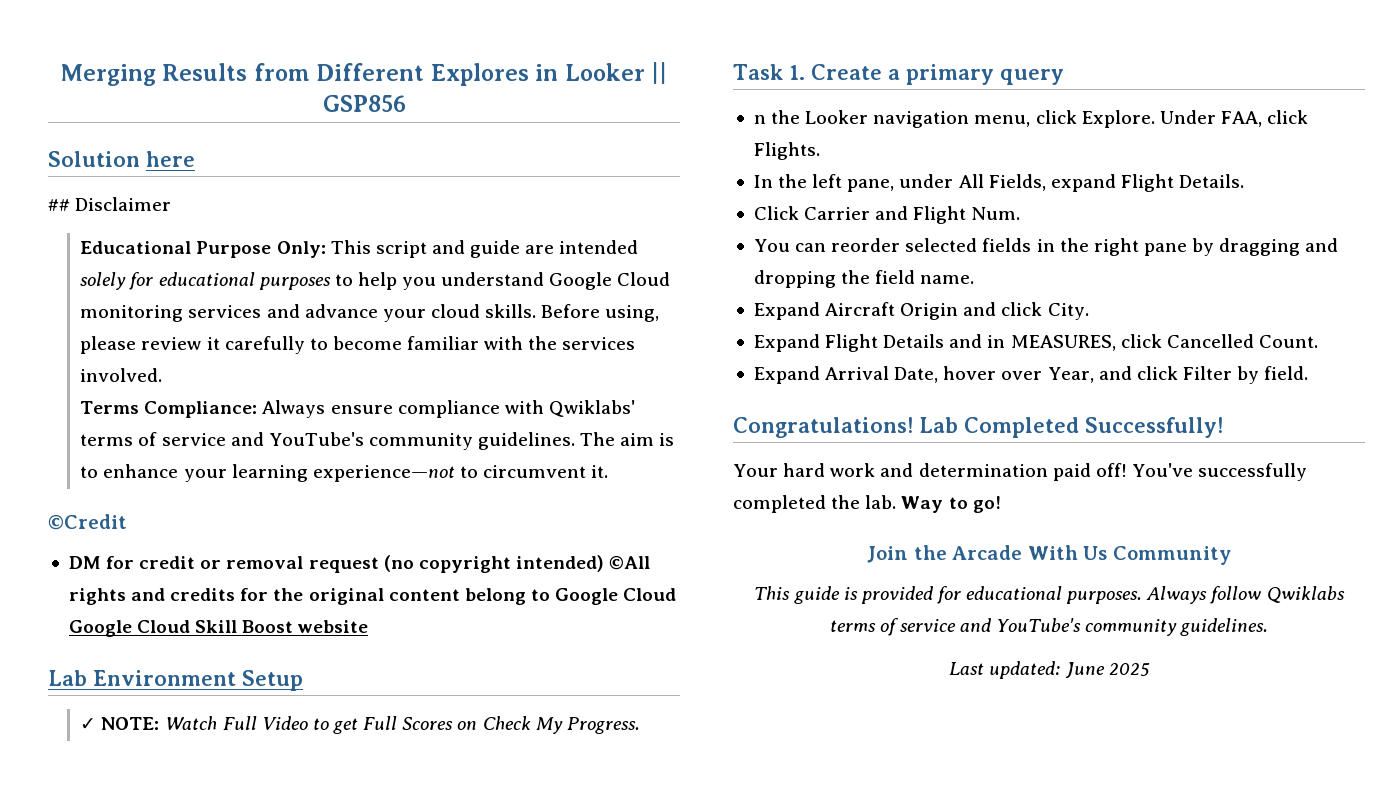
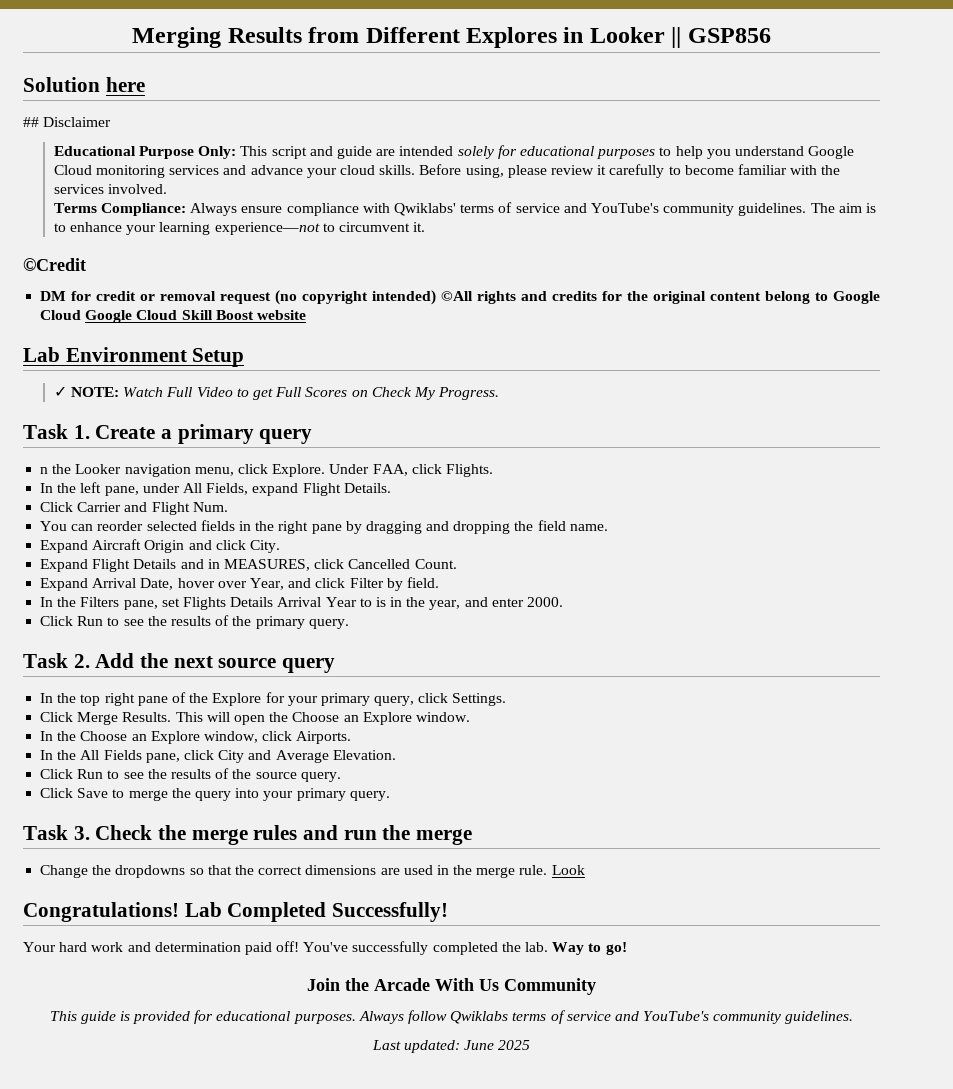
+ In the Filters pane, set Flights Details Arrival Year to is in the year, and enter 2000.
+ Click Run to see the results of the primary query.
+ Task 2. Add the next source query
+ In the top right pane of the Explore for your primary query, click Settings.
+ Click Merge Results. This will open the Choose an Explore window.
+ In the Choose an Explore window, click Airports.
+ In the All Fields pane, click City and Average Elevation.
+ Click Run to see the results of the source query.
+ Click Save to merge the query into your primary query.
+ Task 3. Check the merge rules and run the merge
+ Change the dropdowns so that the correct dimensions are used in the merge rule. Look

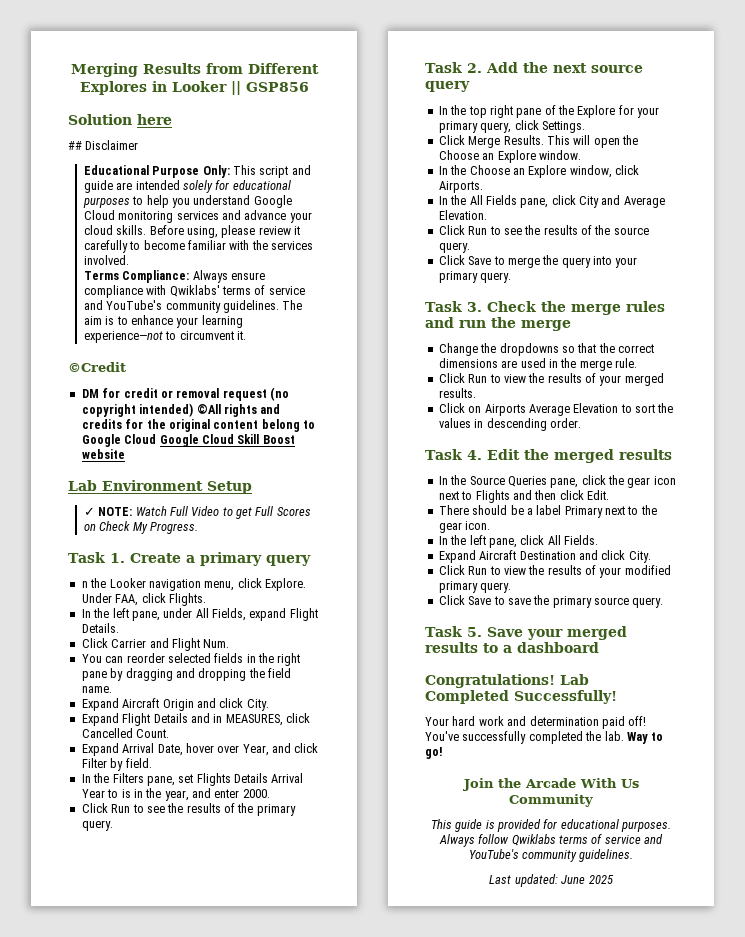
- Change the dropdowns so that the correct dimensions are used in the merge rule. Look
+ Change the dropdowns so that the correct dimensions are used in the merge rule.
+ Click Run to view the results of your merged results.
+ Click on Airports Average Elevation to sort the values in descending order.
+ Task 4. Edit the merged results
+ In the Source Queries pane, click the gear icon next to Flights and then click Edit.
+ There should be a label Primary next to the gear icon.
+ In the left pane, click All Fields.
+ Expand Aircraft Destination and click City.
+ Click Run to view the results of your modified primary query.
+ Click Save to save the primary source query.
+ Task 5. Save your merged results to a dashboard

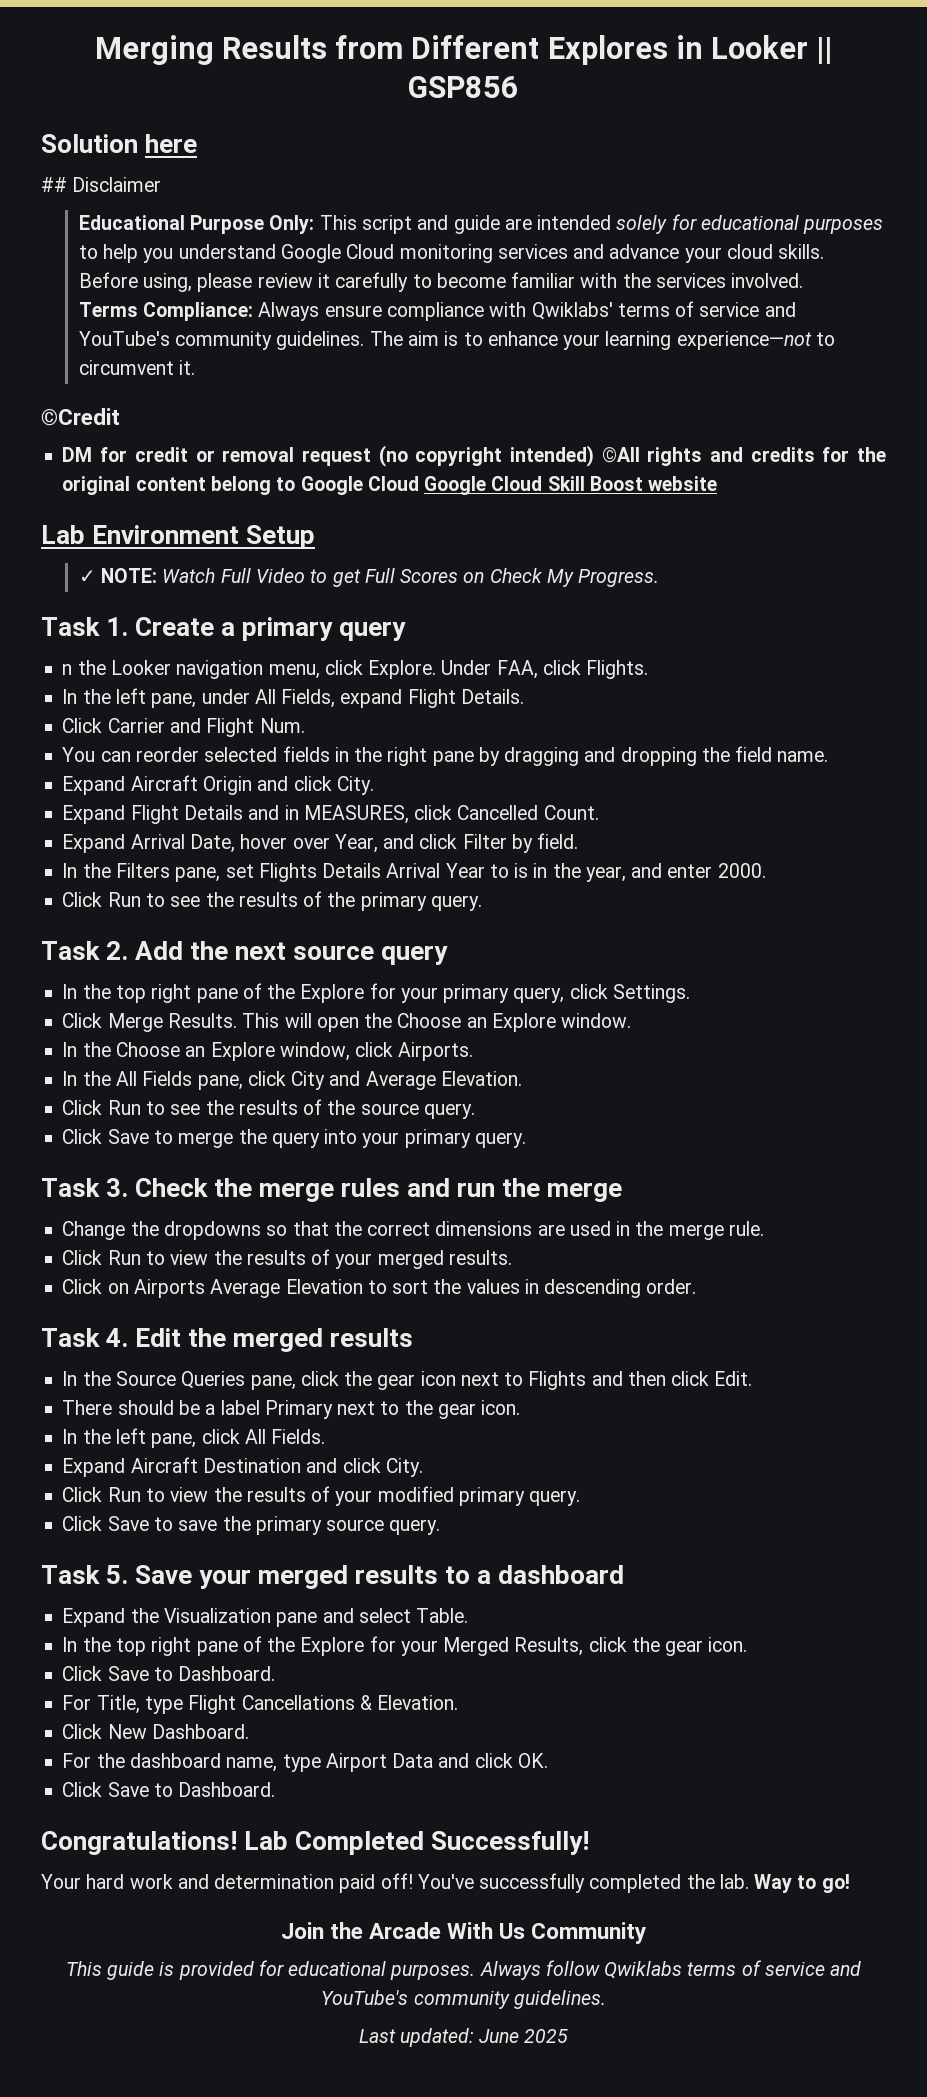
+ Expand the Visualization pane and select Table.
+ In the top right pane of the Explore for your Merged Results, click the gear icon.
+ Click Save to Dashboard.
+ For Title, type Flight Cancellations & Elevation.
+ Click New Dashboard.
+ For the dashboard name, type Airport Data and click OK.
+ Click Save to Dashboard.

